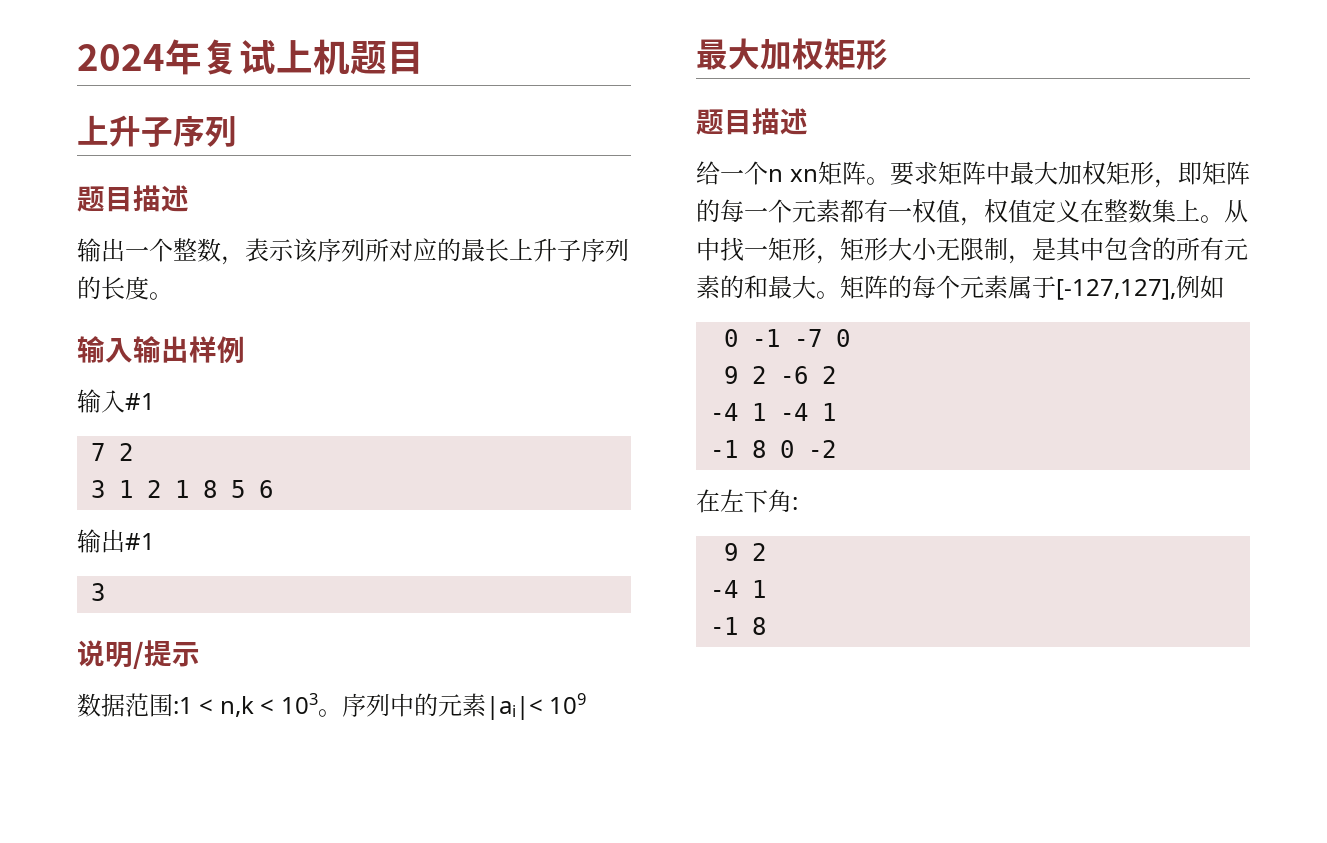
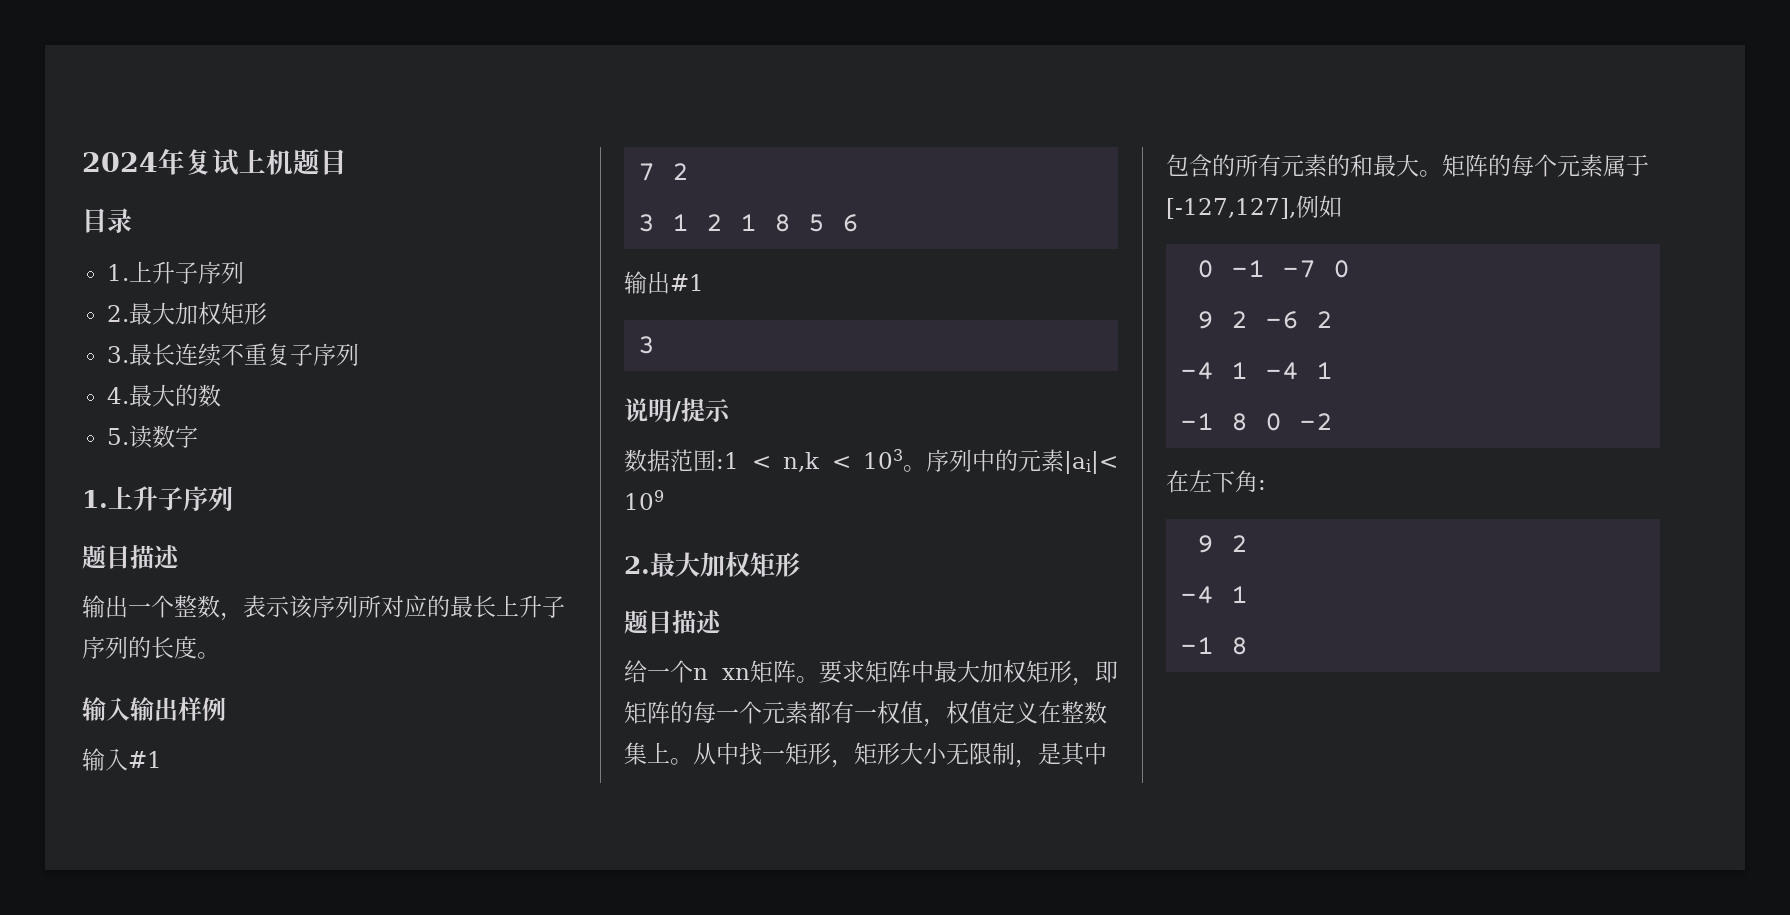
  2024年复试上机题目
- 上升子序列
+ 目录
+ 1.上升子序列
+ 2.最大加权矩形
+ 3.最长连续不重复子序列
+ 4.最大的数
+ 5.读数字
+ 1.上升子序列
  序列中的元素|ai|< 109
- 最大加权矩形
+ 2.最大加权矩形

